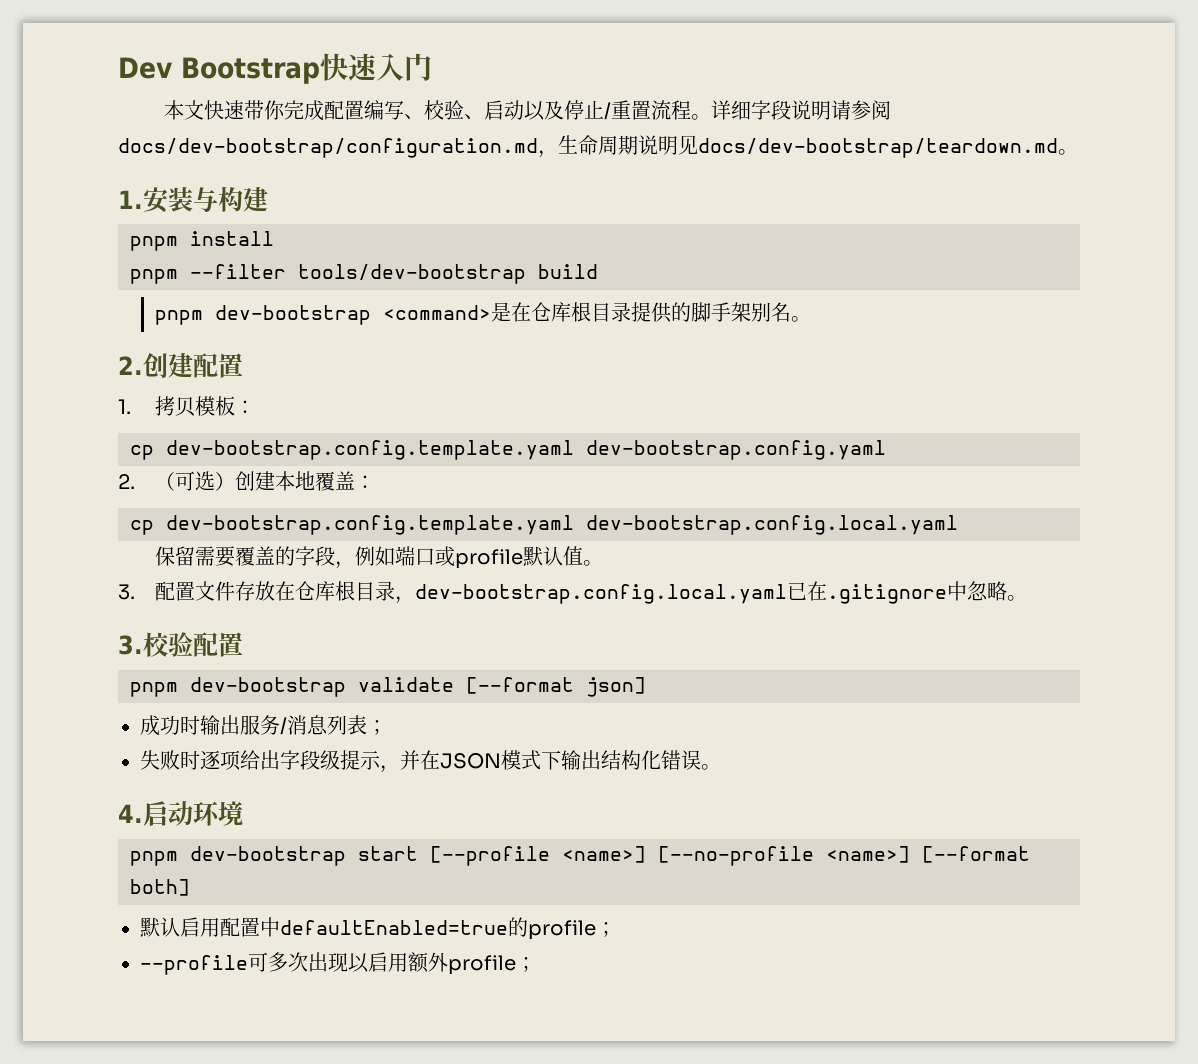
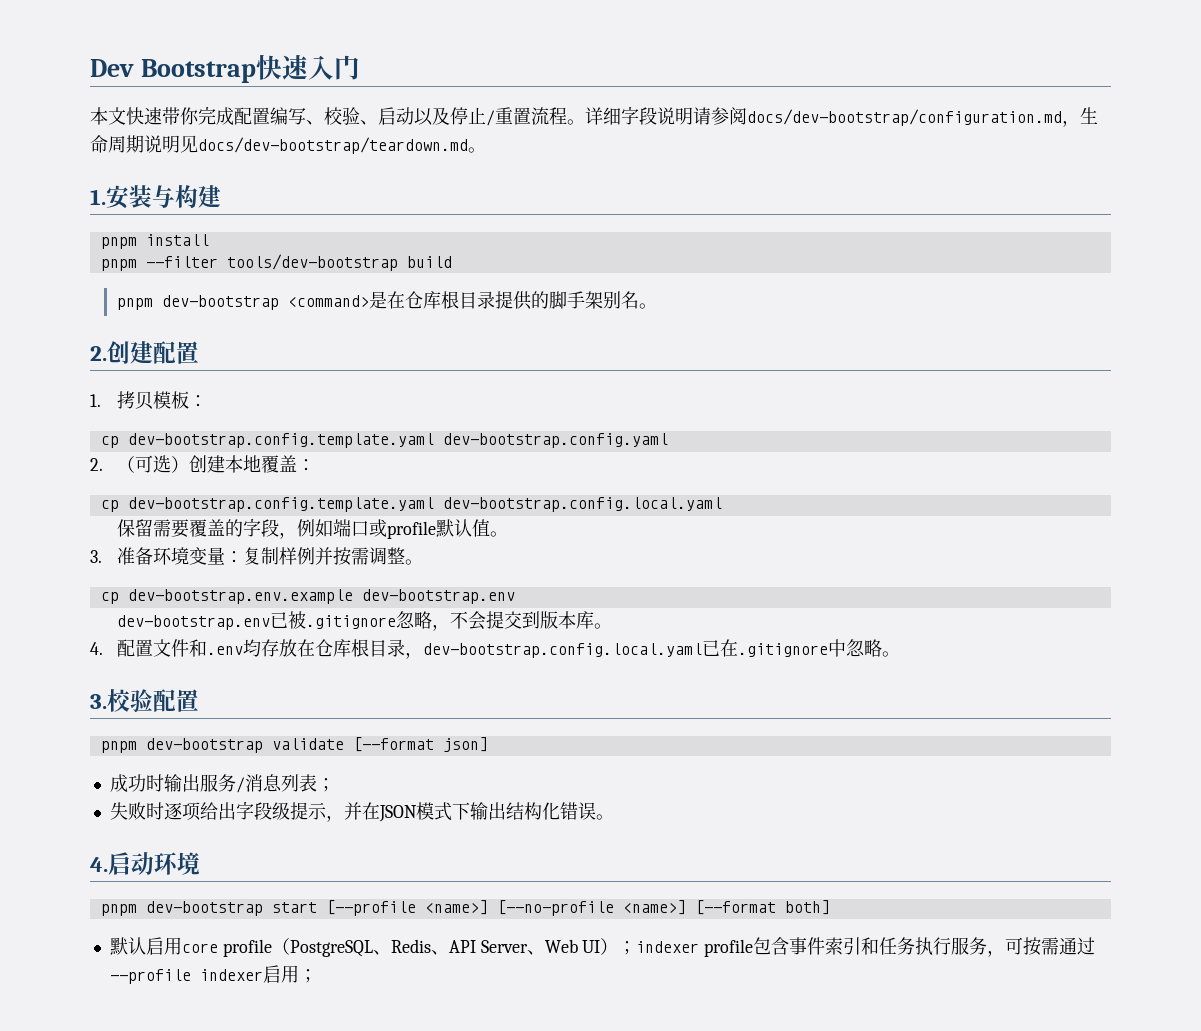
- 3.配置文件存放在仓库根目录，dev-bootstrap.config.local.yaml已在.gitignore中忽略。
+ 3.准备环境变量：复制样例并按需调整。
+ cp dev-bootstrap.env.example dev-bootstrap.env
+ dev-bootstrap.env已被.gitignore忽略，不会提交到版本库。
+ 4.配置文件和.env均存放在仓库根目录，dev-bootstrap.config.local.yaml已在.gitignore中忽略。
- 默认启用配置中defaultEnabled=true的profile；
- --profile可多次出现以启用额外profile；
+ 默认启用core profile（PostgreSQL、Redis、API Server、Web UI）；indexer profile包含事件索引和任务执行服务，可按需通过--profile indexer启用；

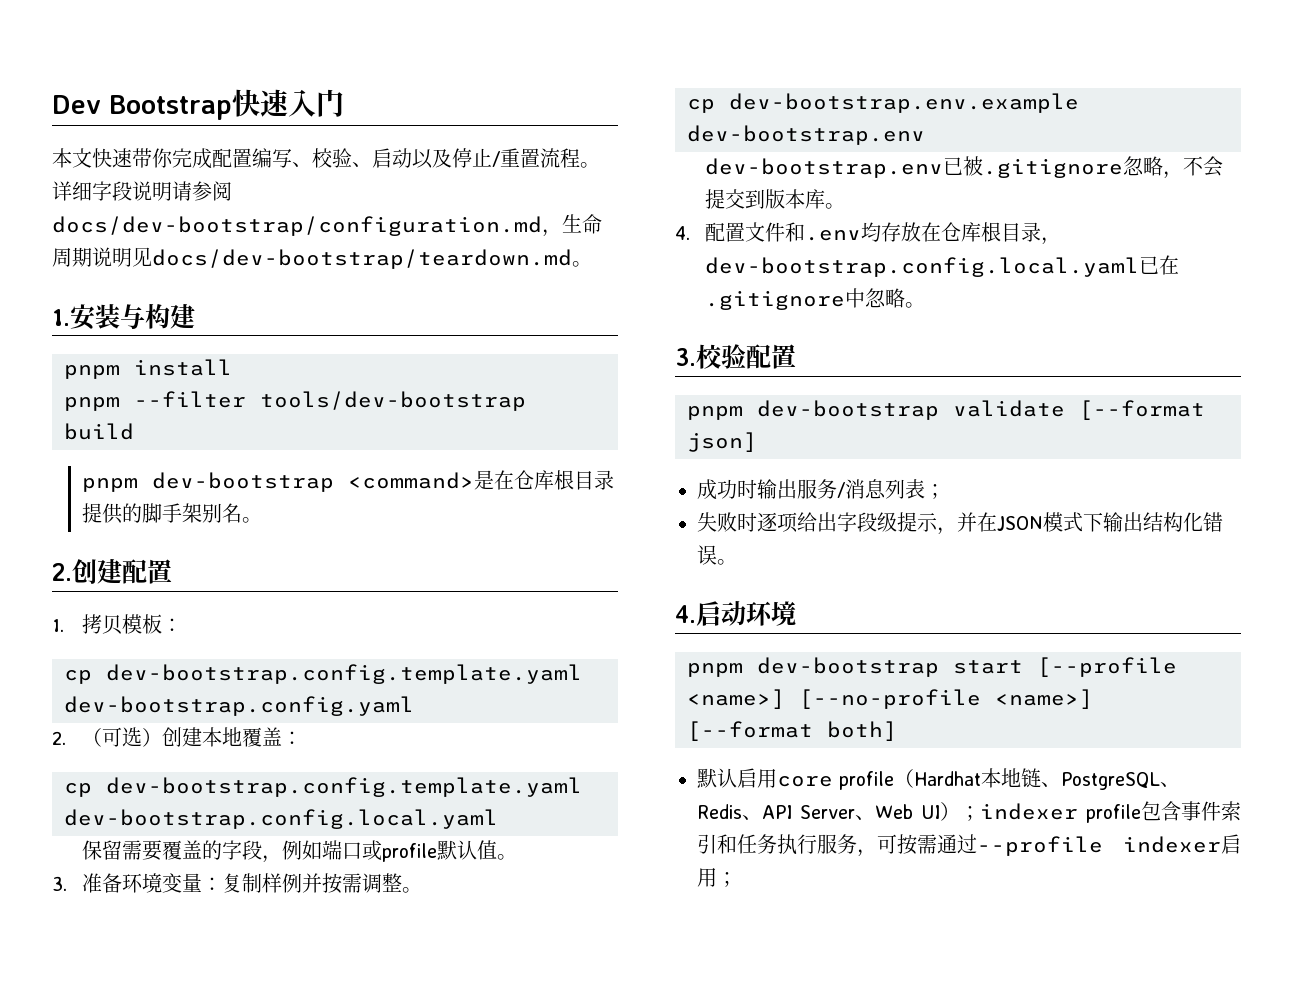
- 默认启用core profile（PostgreSQL、Redis、API Server、Web UI）；indexer profile包含事件索引和任务执行服务，可按需通过--profile indexer启用；
+ 默认启用core profile（Hardhat本地链、PostgreSQL、Redis、API Server、Web UI）；indexer profile包含事件索引和任务执行服务，可按需通过--profile indexer启用；

